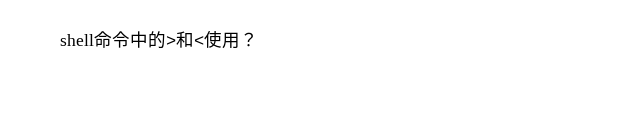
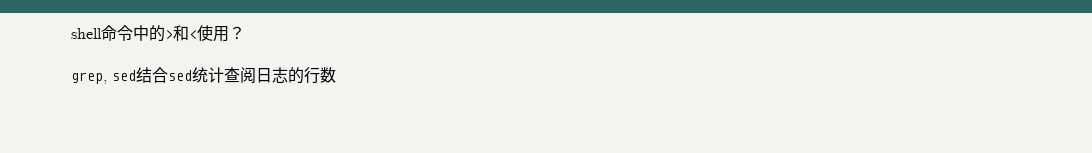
+ grep, sed结合sed统计查阅日志的行数

